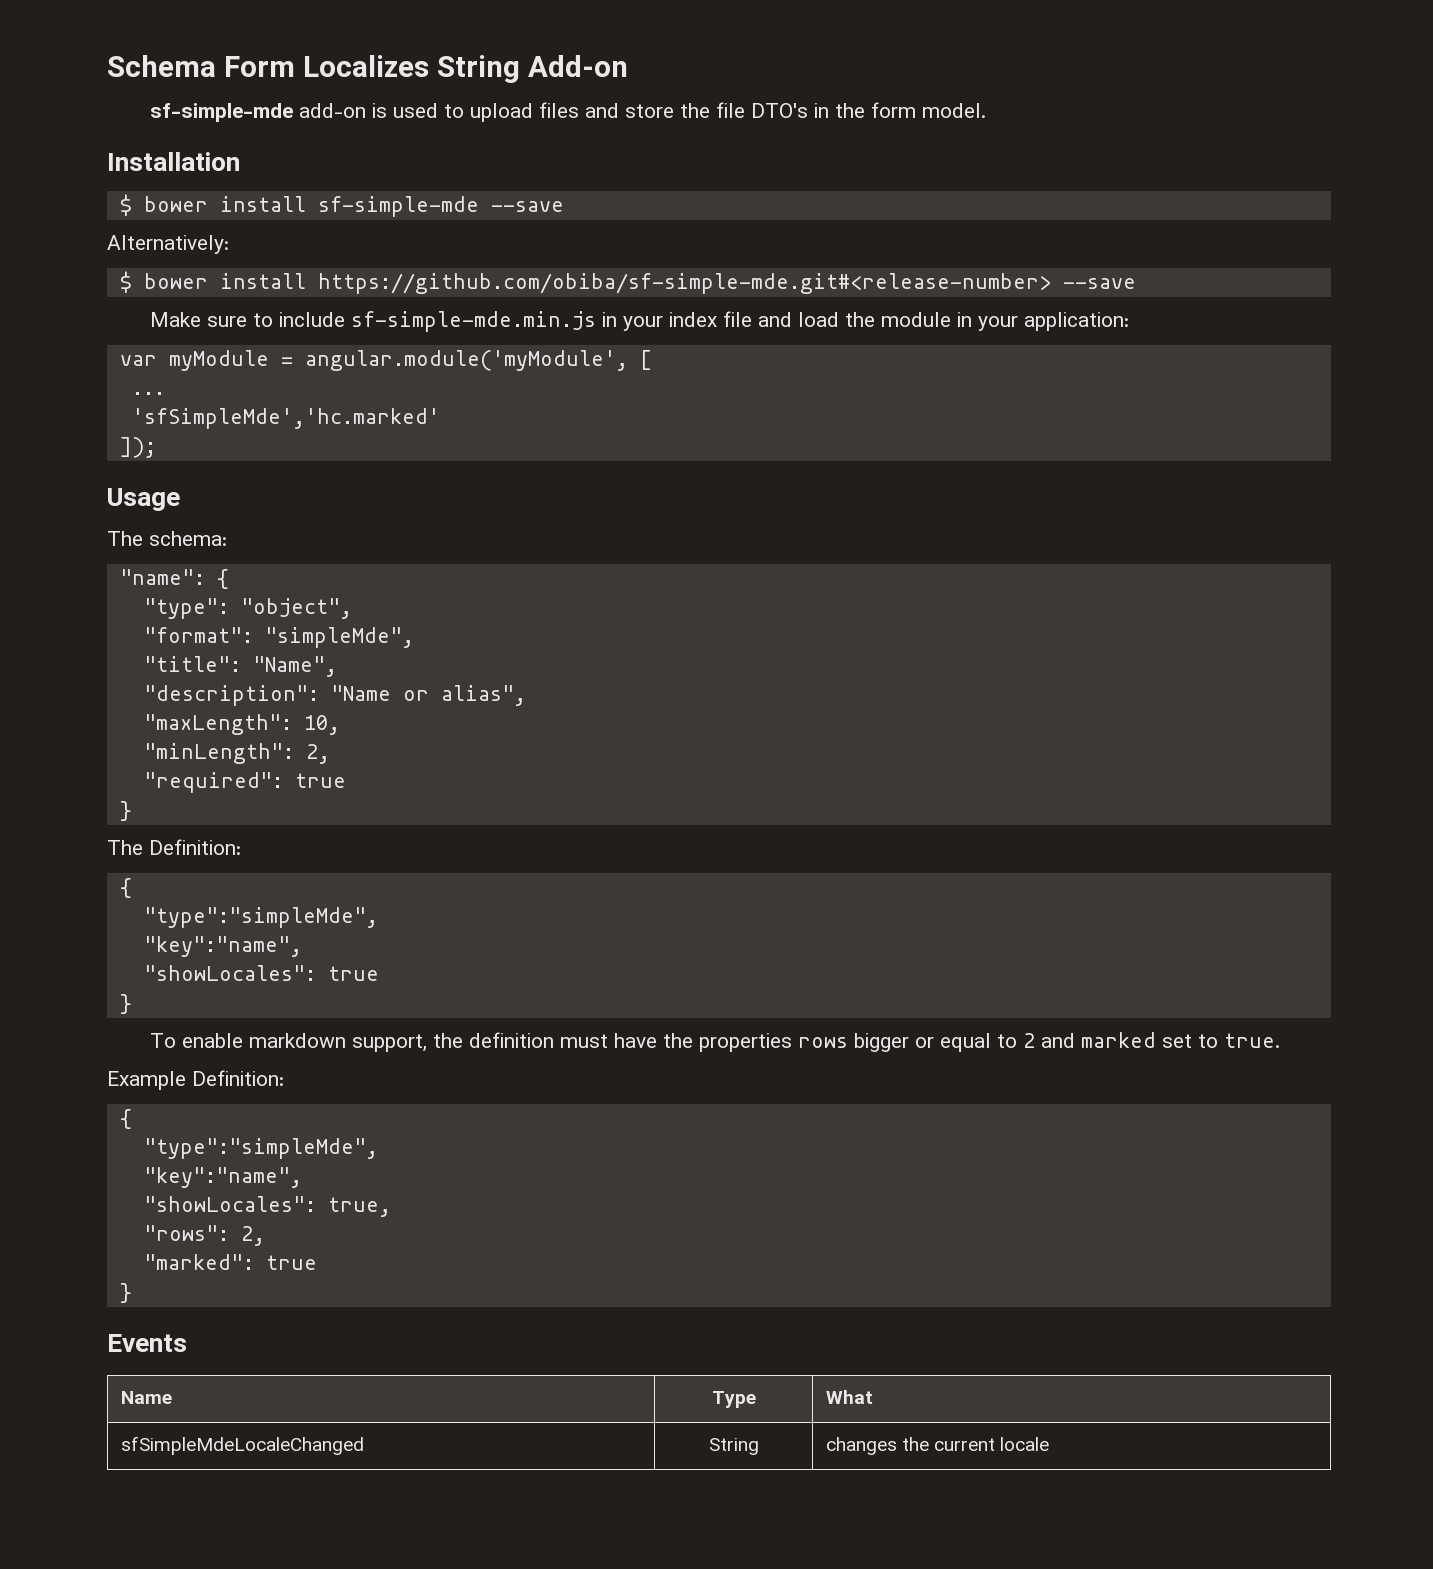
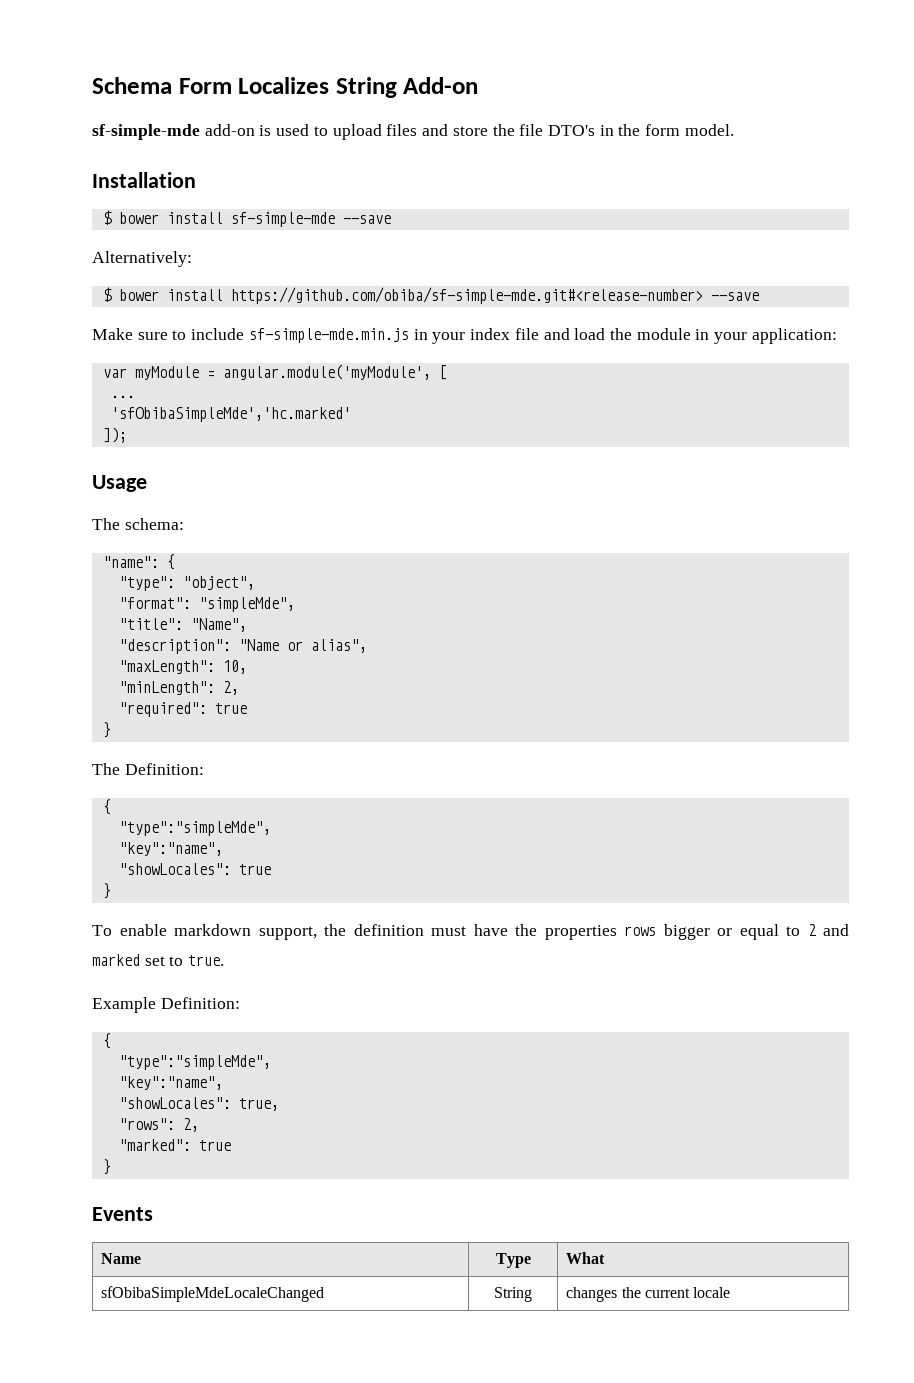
- 'sfSimpleMde','hc.marked'
+ 'sfObibaSimpleMde','hc.marked'
- sfSimpleMdeLocaleChanged | String | changes the current locale
+ sfObibaSimpleMdeLocaleChanged | String | changes the current locale

